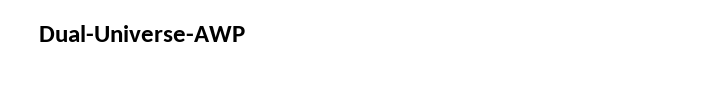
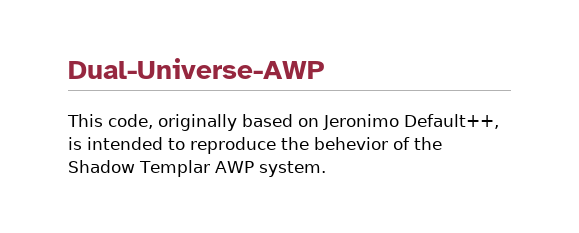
+ This code, originally based on Jeronimo Default++, is intended to reproduce the behevior of the Shadow Templar AWP system.

